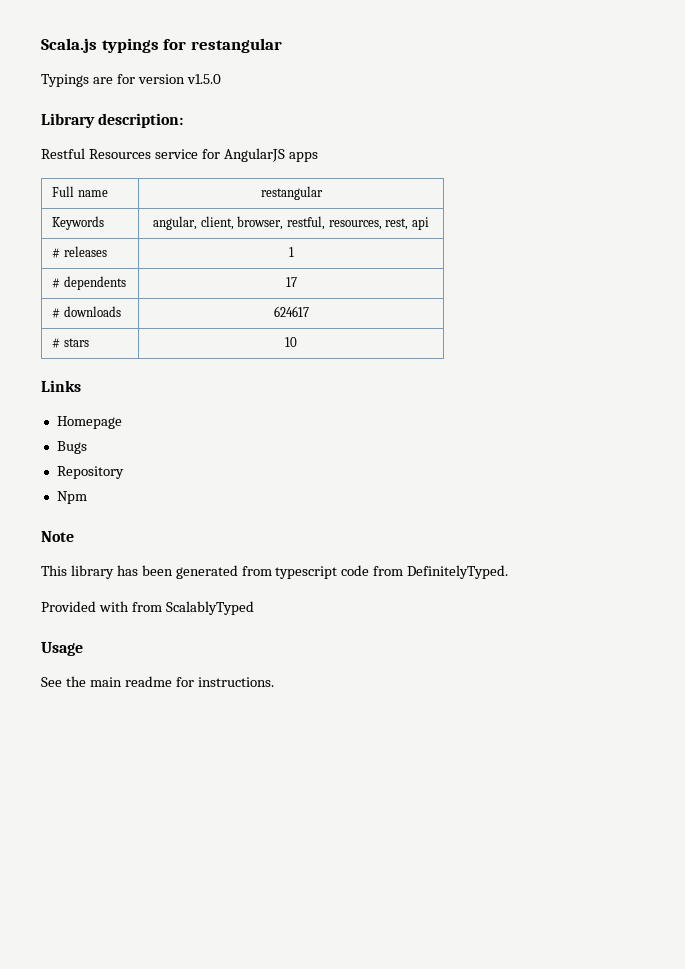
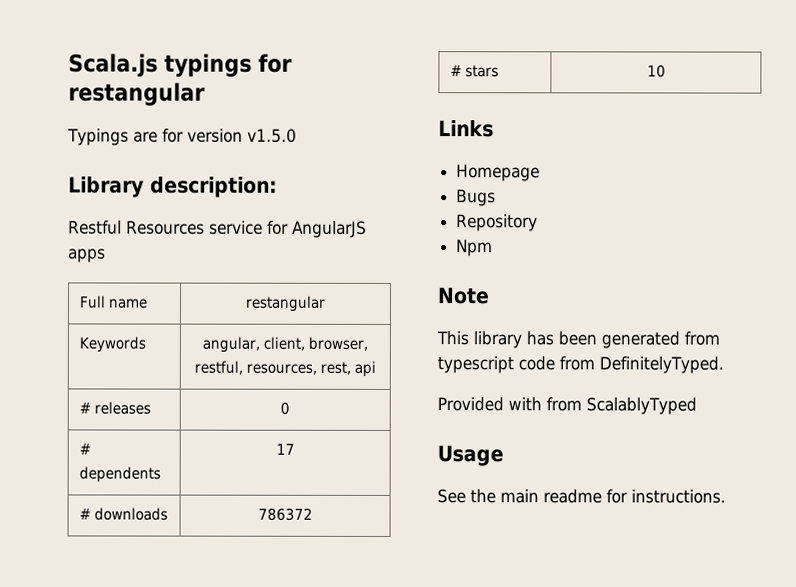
- # releases | 1
+ # releases | 0
- # downloads | 624617
+ # downloads | 786372

